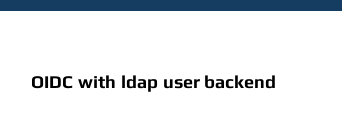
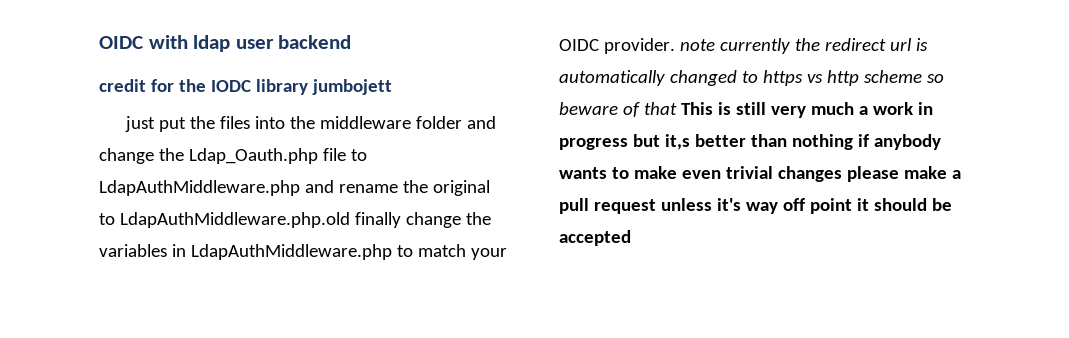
+ credit for the IODC library jumbojett
+ just put the files into the middleware folder and change the Ldap_Oauth.php file to LdapAuthMiddleware.php and rename the original to LdapAuthMiddleware.php.old finally change the variables in LdapAuthMiddleware.php to match your OIDC provider. note currently the redirect url is automatically changed to https vs http scheme so beware of that This is still very much a work in progress but it,s better than nothing if anybody wants to make even trivial changes please make a pull request unless it's way off point it should be accepted

